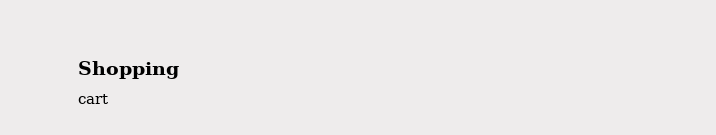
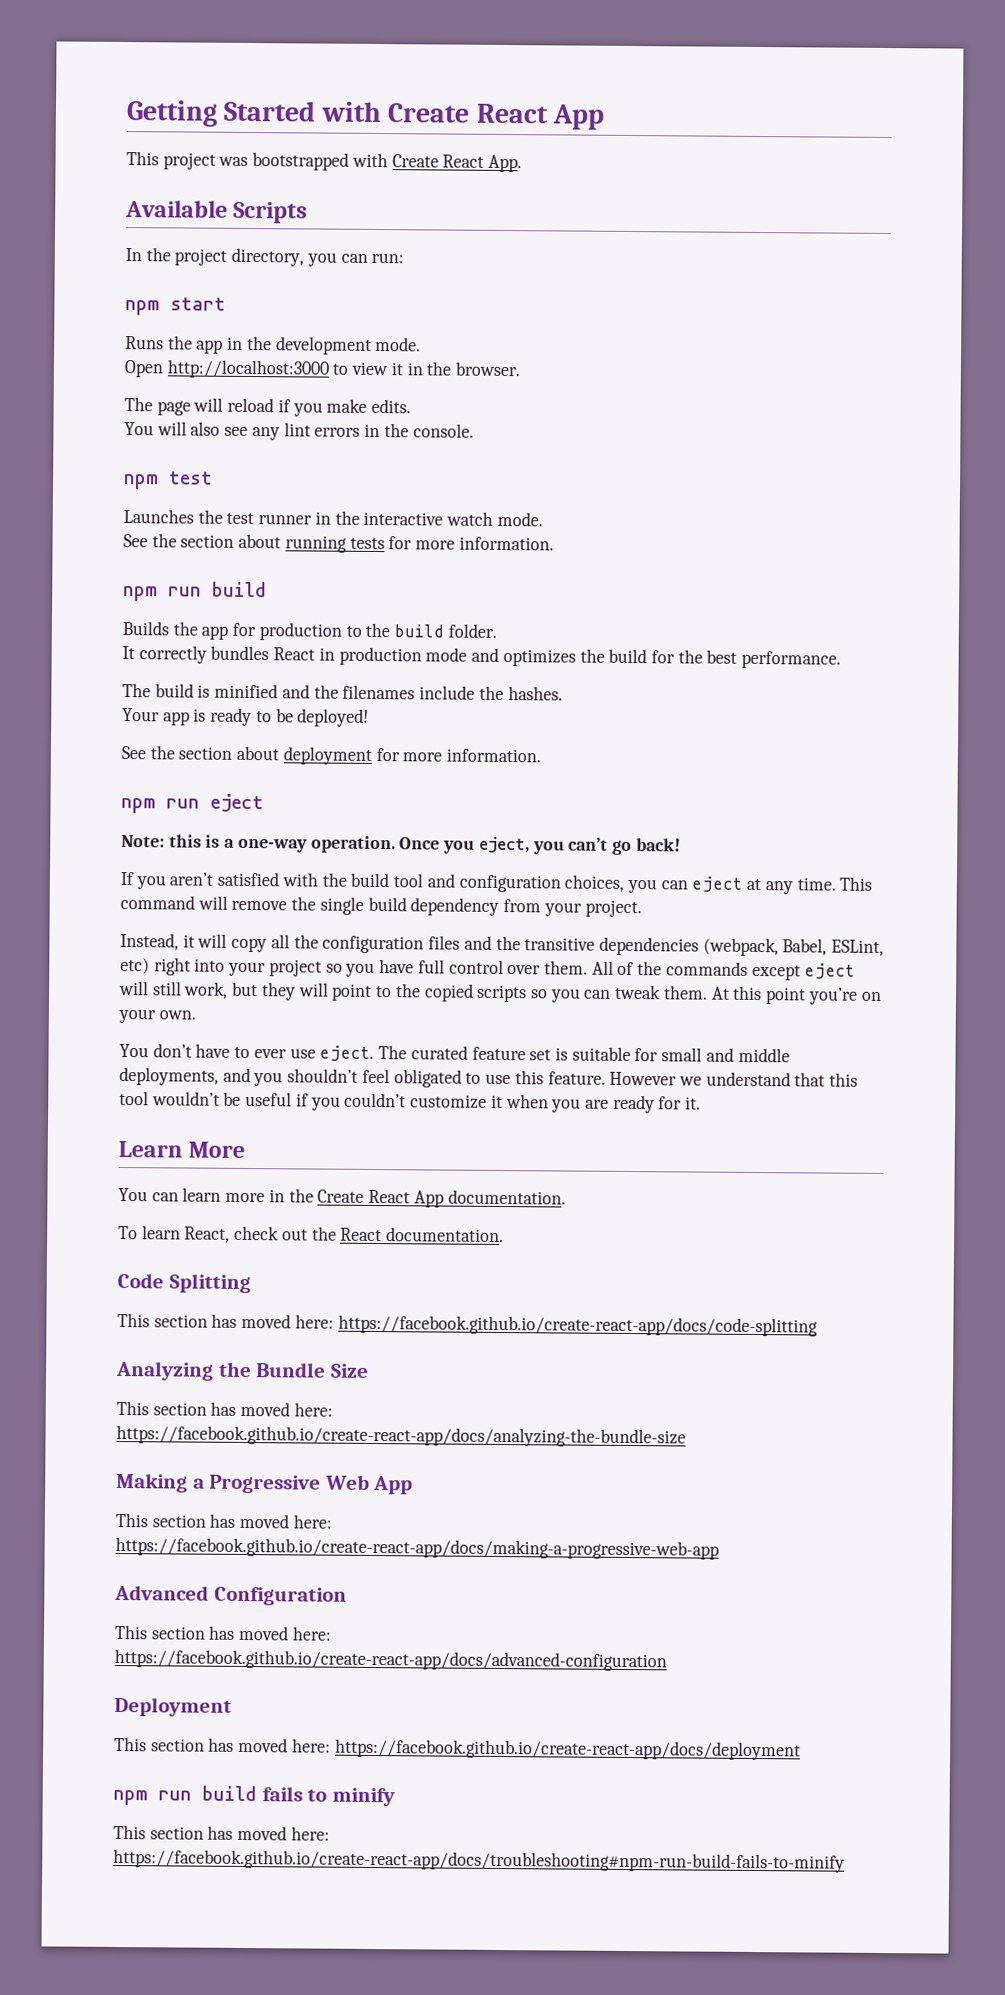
- Shopping
- cart
+ Getting Started with Create React App
+ This project was bootstrapped with Create React App.
+ Available Scripts
+ In the project directory, you can run:
+ npm start
+ Runs the app in the development mode.
+ Open http://localhost:3000 to view it in the browser.
+ The page will reload if you make edits.
+ You will also see any lint errors in the console.
+ npm test
+ Launches the test runner in the interactive watch mode.
+ See the section about running tests for more information.
+ npm run build
+ Builds the app for production to the build folder.
+ It correctly bundles React in production mode and optimizes the build for the best performance.
+ The build is minified and the filenames include the hashes.
+ Your app is ready to be deployed!
+ See the section about deployment for more information.
+ npm run eject
+ Note: this is a one-way operation. Once you eject, you can’t go back!
+ If you aren’t satisfied with the build tool and configuration choices, you can eject at any time. This command will remove the single build dependency from your project.
+ Instead, it will copy all the configuration files and the transitive dependencies (webpack, Babel, ESLint, etc) right into your project so you have full control over them. All of the commands except eject will still work, but they will point to the copied scripts so you can tweak them. At this point you’re on your own.
+ You don’t have to ever use eject. The curated feature set is suitable for small and middle deployments, and you shouldn’t feel obligated to use this feature. However we understand that this tool wouldn’t be useful if you couldn’t customize it when you are ready for it.
+ Learn More
+ You can learn more in the Create React App documentation.
+ To learn React, check out the React documentation.
+ Code Splitting
+ This section has moved here: https://facebook.github.io/create-react-app/docs/code-splitting
+ Analyzing the Bundle Size
+ This section has moved here: https://facebook.github.io/create-react-app/docs/analyzing-the-bundle-size
+ Making a Progressive Web App
+ This section has moved here: https://facebook.github.io/create-react-app/docs/making-a-progressive-web-app
+ Advanced Configuration
+ This section has moved here: https://facebook.github.io/create-react-app/docs/advanced-configuration
+ Deployment
+ This section has moved here: https://facebook.github.io/create-react-app/docs/deployment
+ npm run build fails to minify
+ This section has moved here: https://facebook.github.io/create-react-app/docs/troubleshooting#npm-run-build-fails-to-minify

